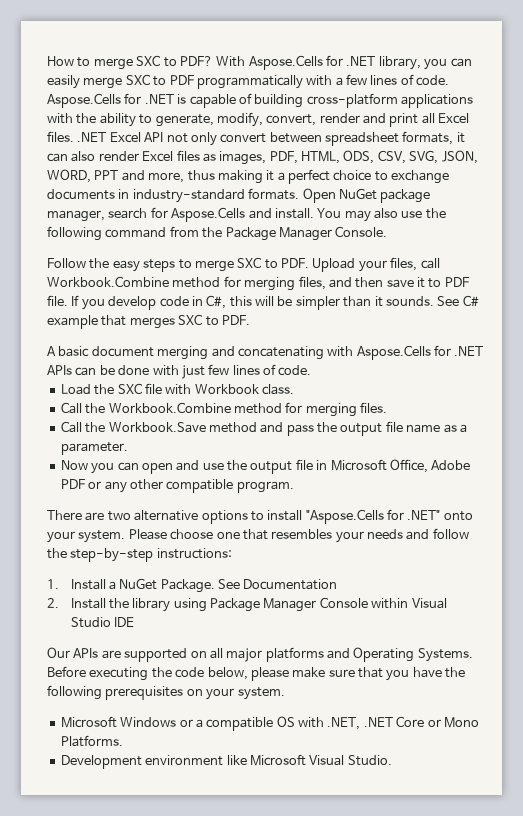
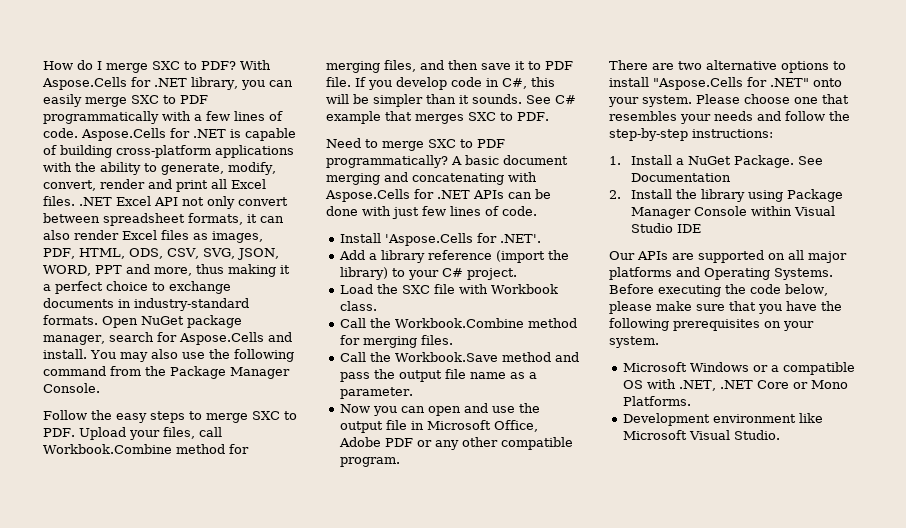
- How to merge SXC to PDF?
+ How do I merge SXC to PDF?
+ Need to merge SXC to PDF programmatically?
+ Install 'Aspose.Cells for .NET'.
+ Add a library reference (import the library) to your C# project.

